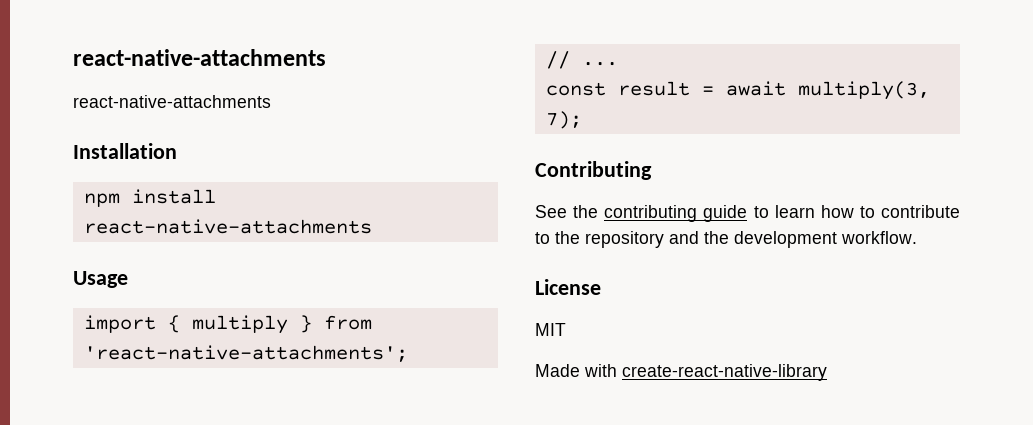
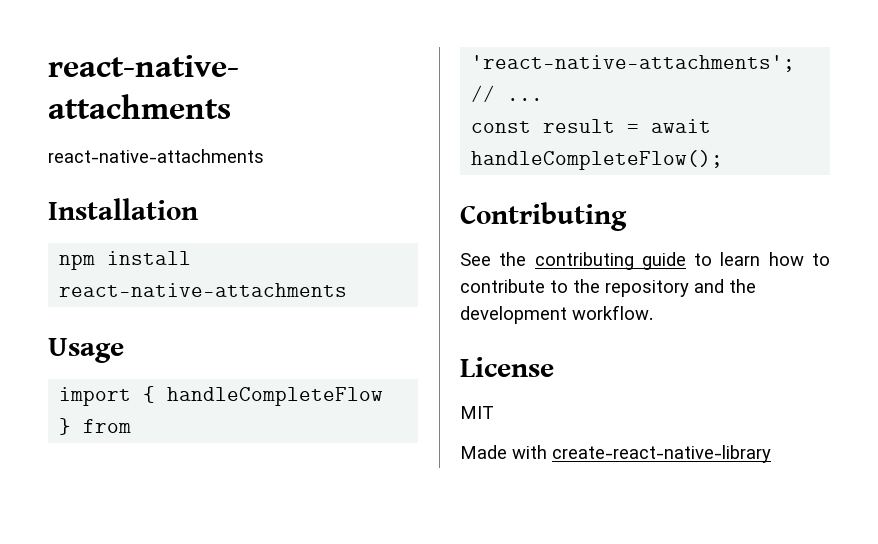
- import { multiply } from 'react-native-attachments';
+ import { handleCompleteFlow } from 'react-native-attachments';
- const result = await multiply(3, 7);
+ const result = await handleCompleteFlow();

